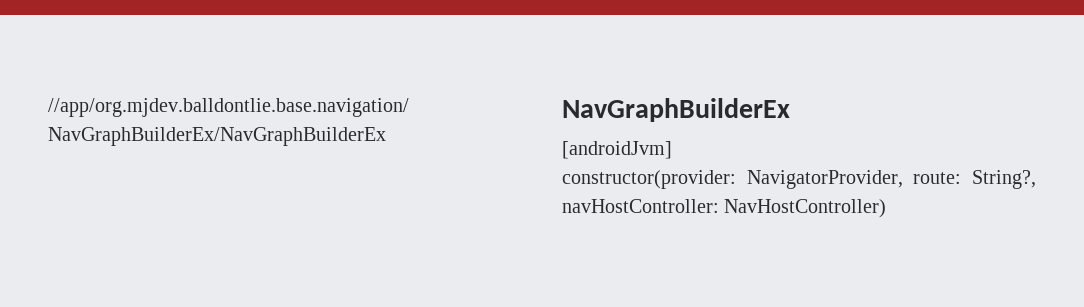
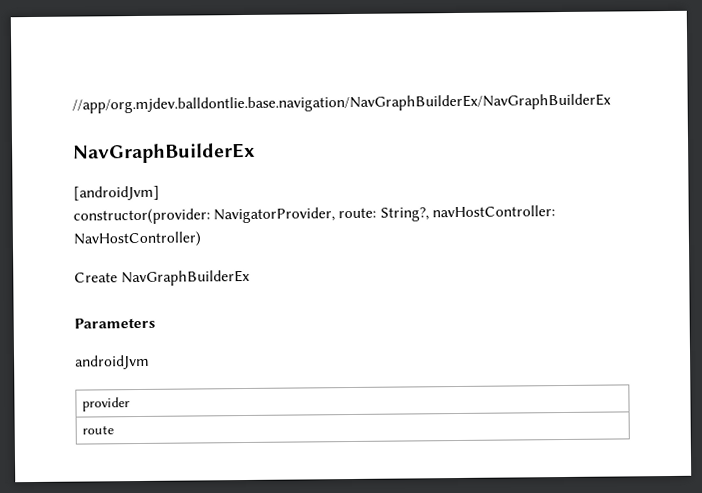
+ Create NavGraphBuilderEx
+ Parameters
+ androidJvm
+ provider
+ route

